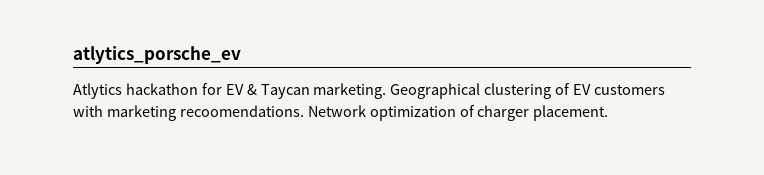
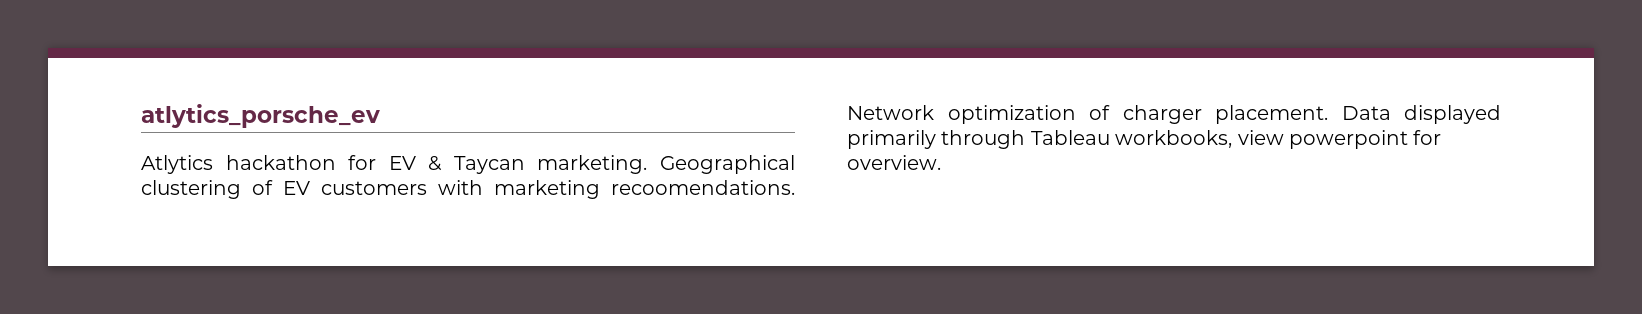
+ Data displayed primarily through Tableau workbooks, view powerpoint for overview.

